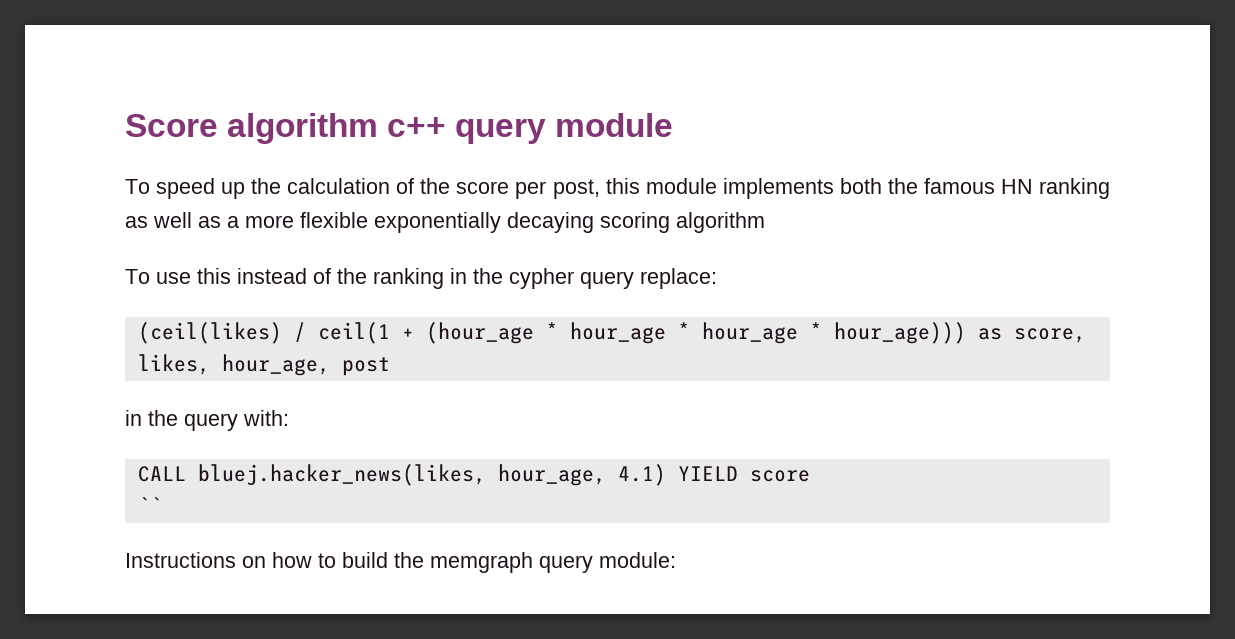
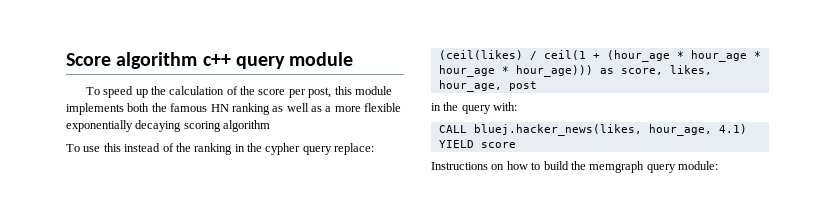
- ``

